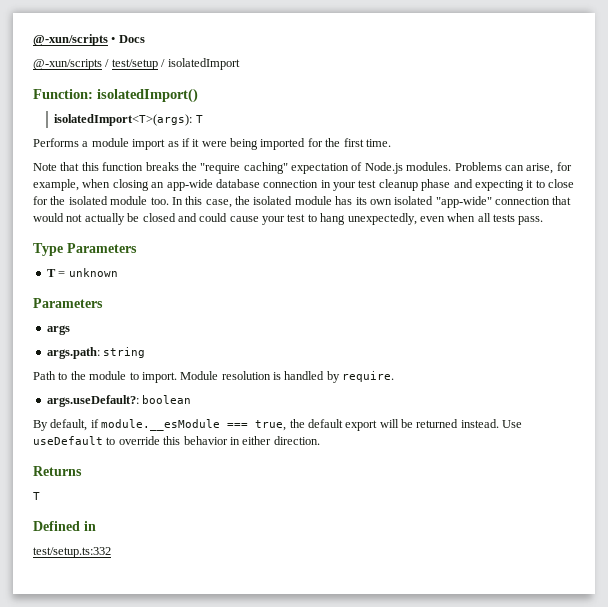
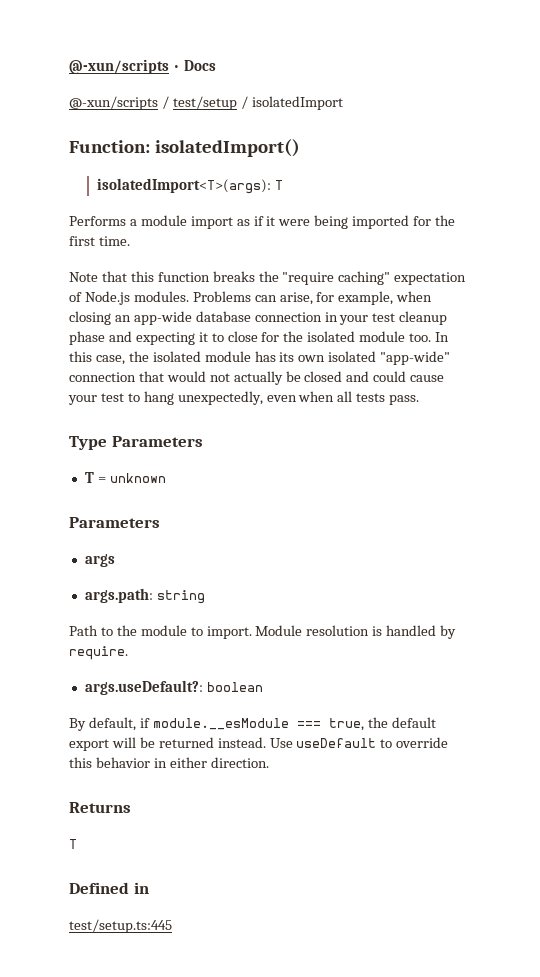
- test/setup.ts:332
+ test/setup.ts:445

